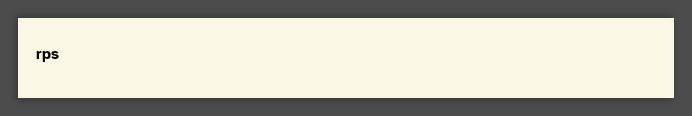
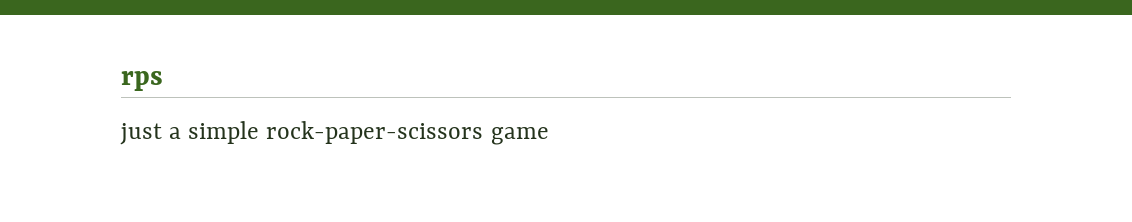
+ just a simple rock-paper-scissors game

